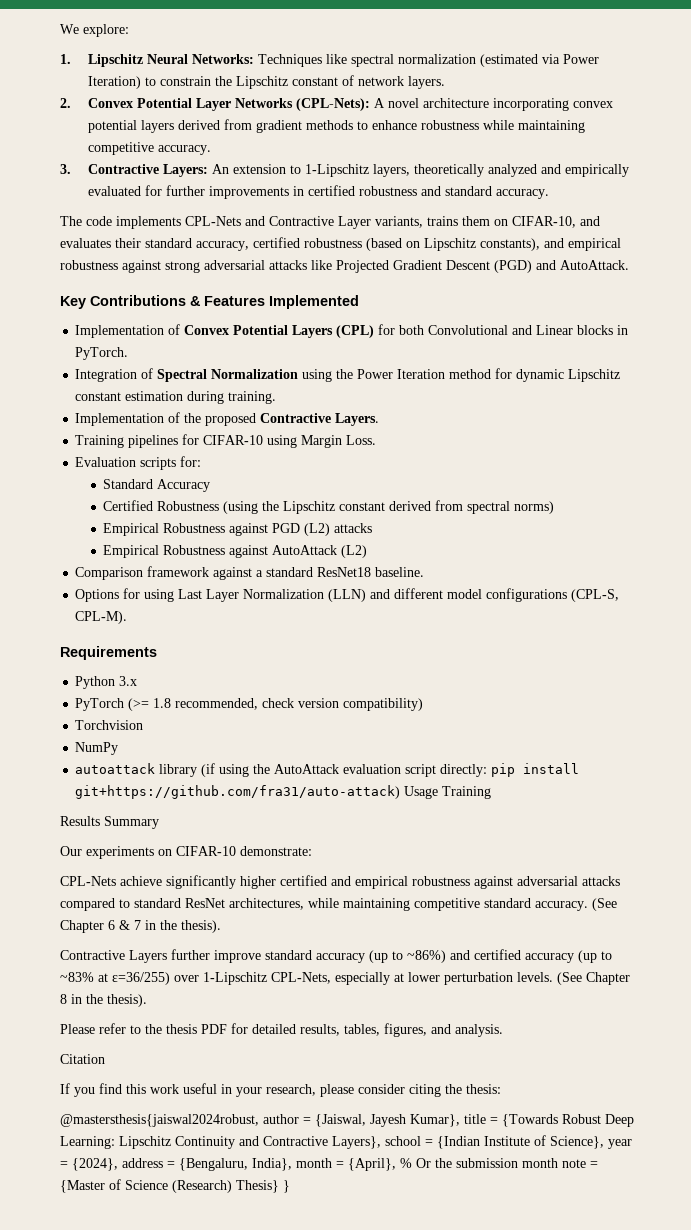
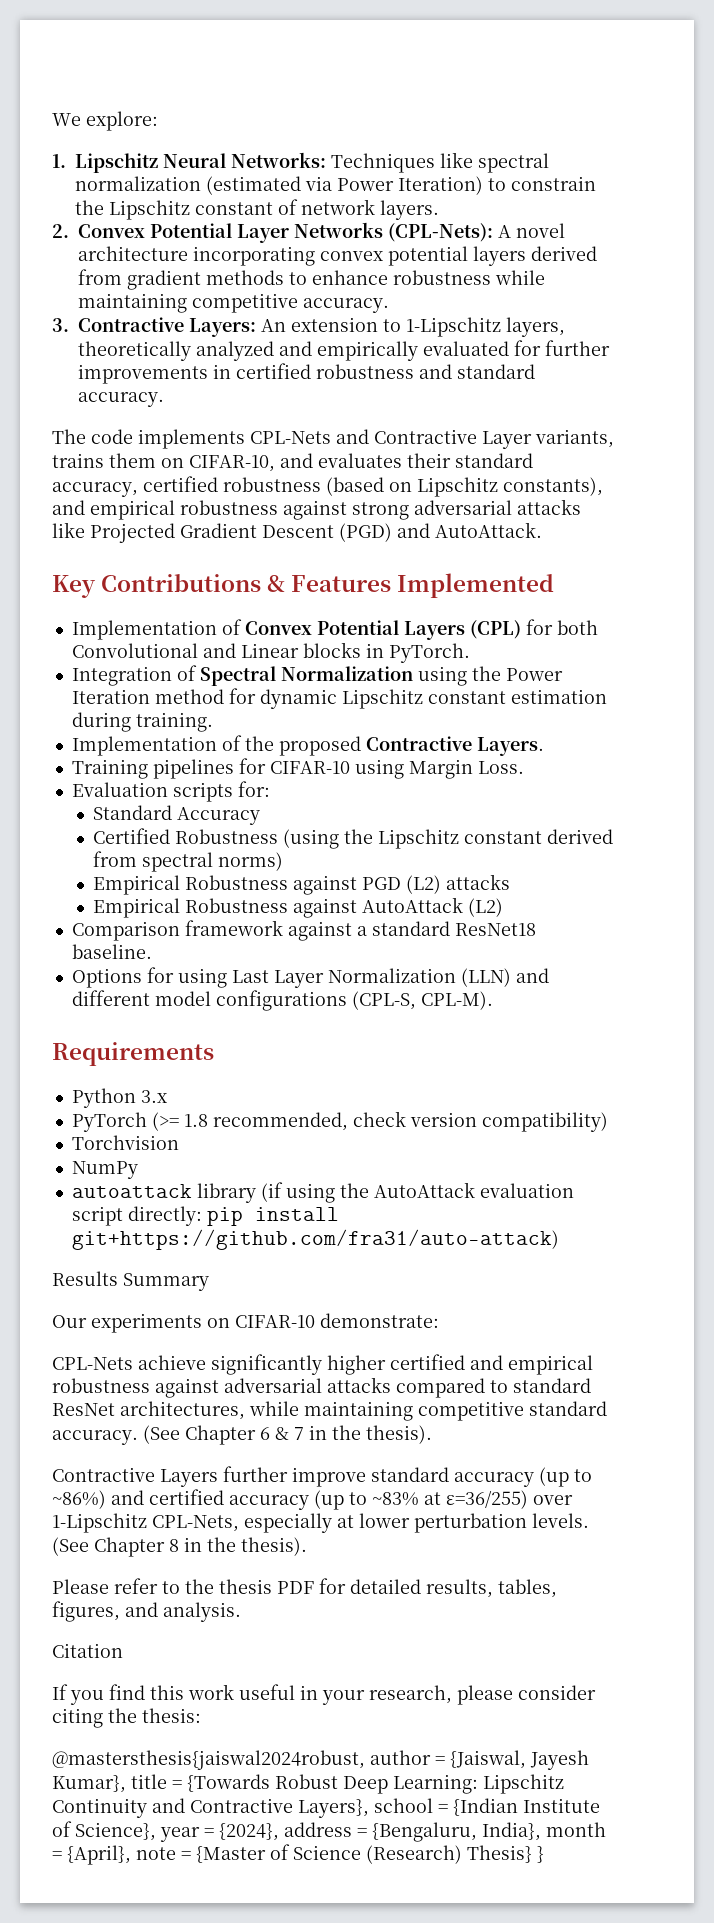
- autoattack library (if using the AutoAttack evaluation script directly: pip install git+https://github.com/fra31/auto-attack) Usage Training
+ autoattack library (if using the AutoAttack evaluation script directly: pip install git+https://github.com/fra31/auto-attack)
- @mastersthesis{jaiswal2024robust, author = {Jaiswal, Jayesh Kumar}, title = {Towards Robust Deep Learning: Lipschitz Continuity and Contractive Layers}, school = {Indian Institute of Science}, year = {2024}, address = {Bengaluru, India}, month = {April}, % Or the submission month note = {Master of Science (Research) Thesis} }
+ @mastersthesis{jaiswal2024robust, author = {Jaiswal, Jayesh Kumar}, title = {Towards Robust Deep Learning: Lipschitz Continuity and Contractive Layers}, school = {Indian Institute of Science}, year = {2024}, address = {Bengaluru, India}, month = {April}, note = {Master of Science (Research) Thesis} }

